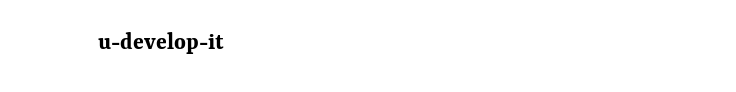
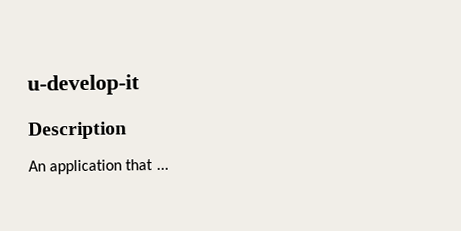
+ Description
+ An application that ...

